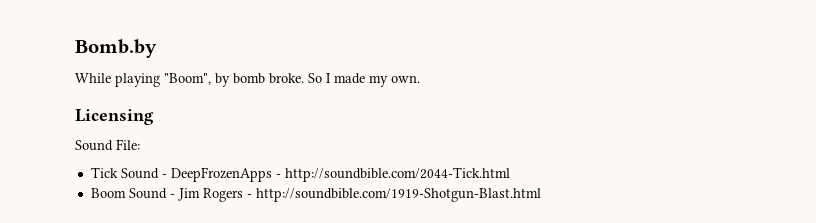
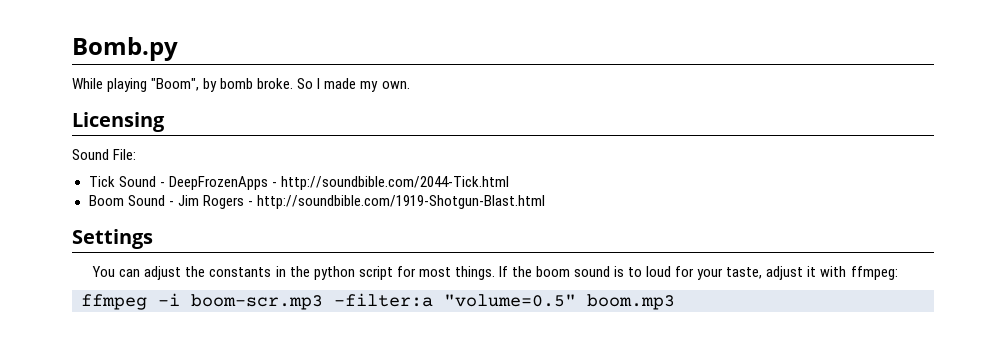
- Bomb.by
+ Bomb.py
+ Settings
+ You can adjust the constants in the python script for most things. If the boom sound is to loud for your taste, adjust it with ffmpeg:
+ ffmpeg -i boom-scr.mp3 -filter:a "volume=0.5" boom.mp3

